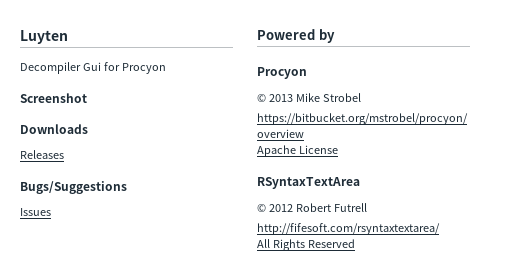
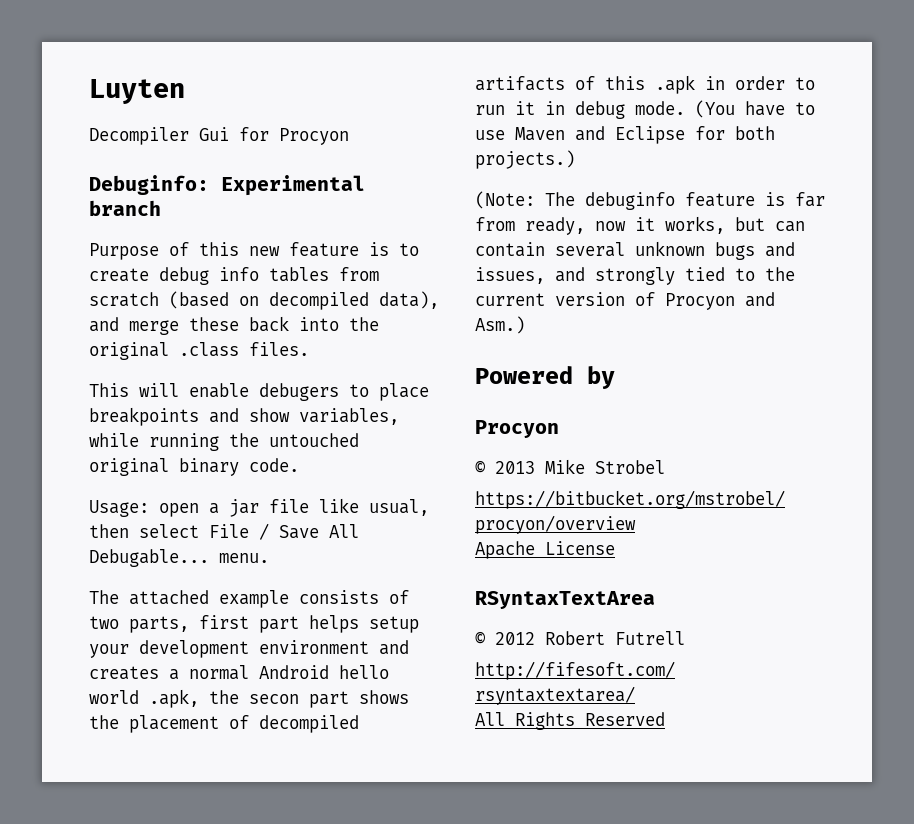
- Screenshot
- Downloads
- Releases
- Bugs/Suggestions
- Issues
+ Debuginfo: Experimental branch
+ Purpose of this new feature is to create debug info tables from scratch (based on decompiled data), and merge these back into the original .class files.
+ This will enable debugers to place breakpoints and show variables, while running the untouched original binary code.
+ Usage: open a jar file like usual, then select File / Save All Debugable... menu.
+ The attached example consists of two parts, first part helps setup your development environment and creates a normal Android hello world .apk, the secon part shows the placement of decompiled artifacts of this .apk in order to run it in debug mode. (You have to use Maven and Eclipse for both projects.)
+ (Note: The debuginfo feature is far from ready, now it works, but can contain several unknown bugs and issues, and strongly tied to the current version of Procyon and Asm.)

